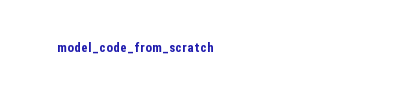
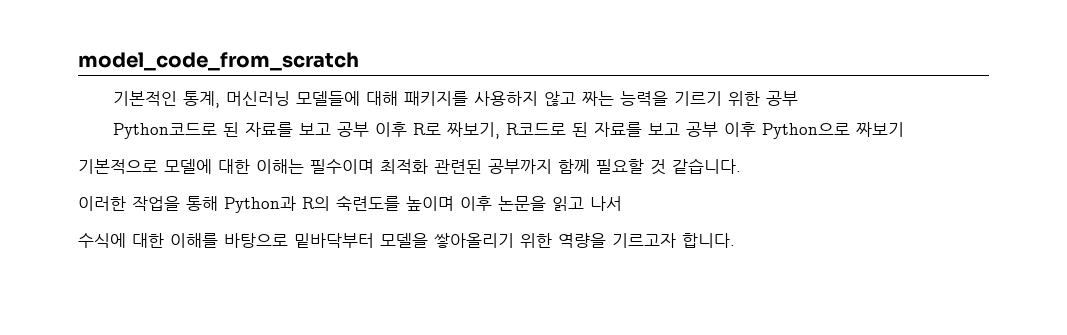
+ 기본적인 통계, 머신러닝 모델들에 대해 패키지를 사용하지 않고 짜는 능력을 기르기 위한 공부
+ Python코드로 된 자료를 보고 공부 이후 R로 짜보기, R코드로 된 자료를 보고 공부 이후 Python으로 짜보기
+ 기본적으로 모델에 대한 이해는 필수이며 최적화 관련된 공부까지 함께 필요할 것 같습니다.
+ 이러한 작업을 통해 Python과 R의 숙련도를 높이며 이후 논문을 읽고 나서
+ 수식에 대한 이해를 바탕으로 밑바닥부터 모델을 쌓아올리기 위한 역량을 기르고자 합니다.

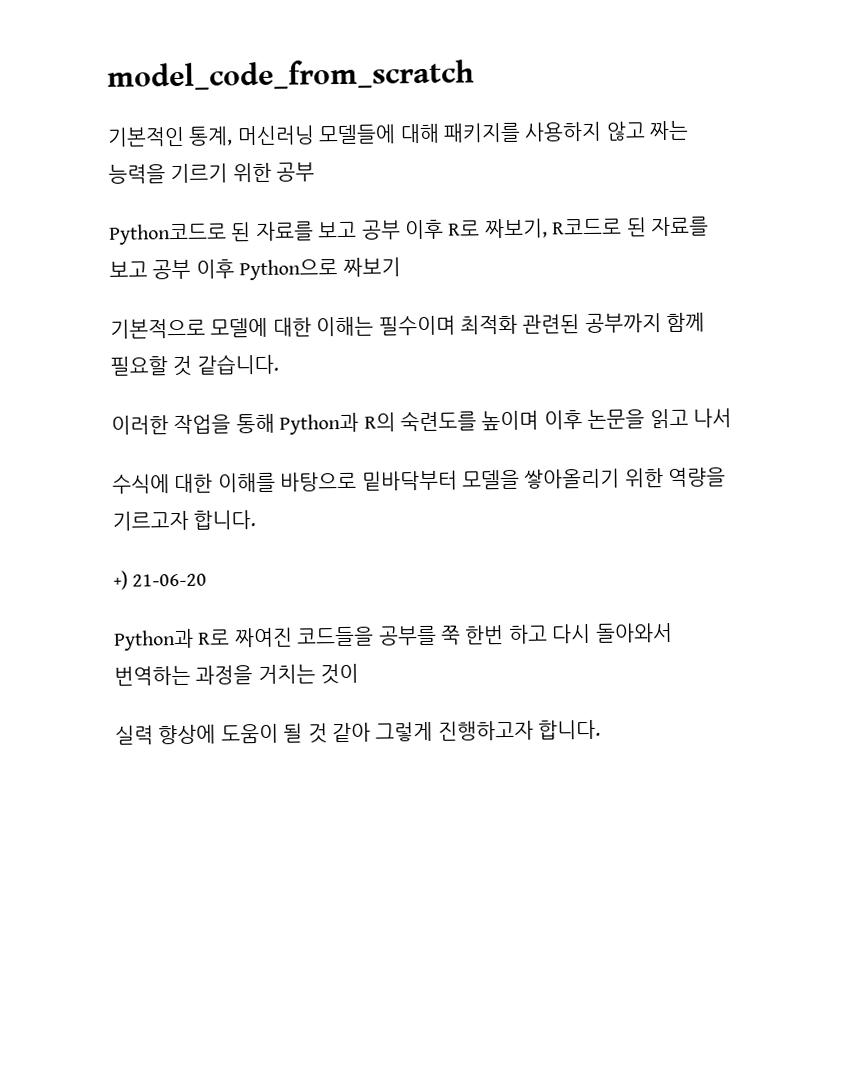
+ +) 21-06-20
+ Python과 R로 짜여진 코드들을 공부를 쭉 한번 하고 다시 돌아와서 번역하는 과정을 거치는 것이
+ 실력 향상에 도움이 될 것 같아 그렇게 진행하고자 합니다.

